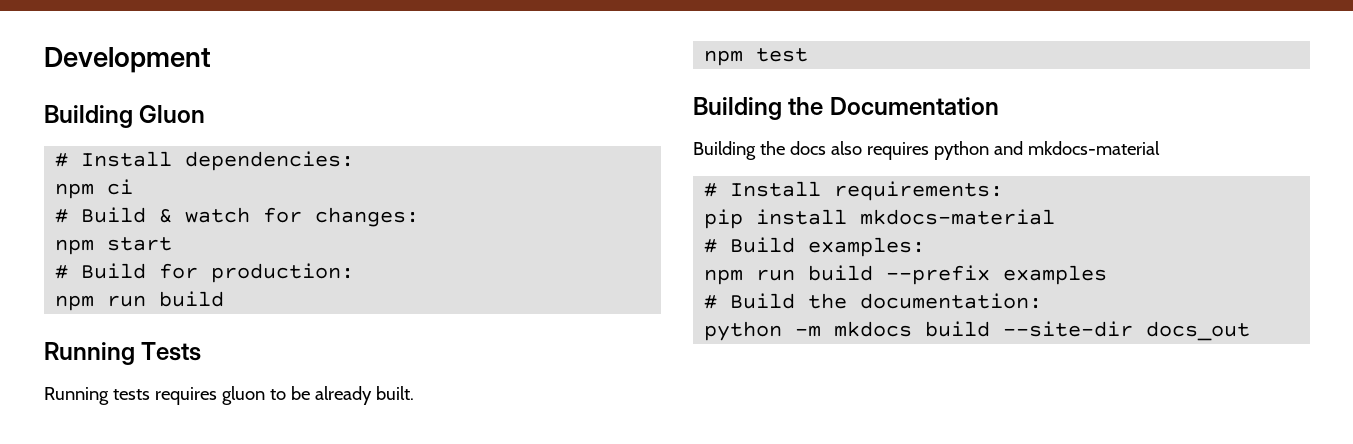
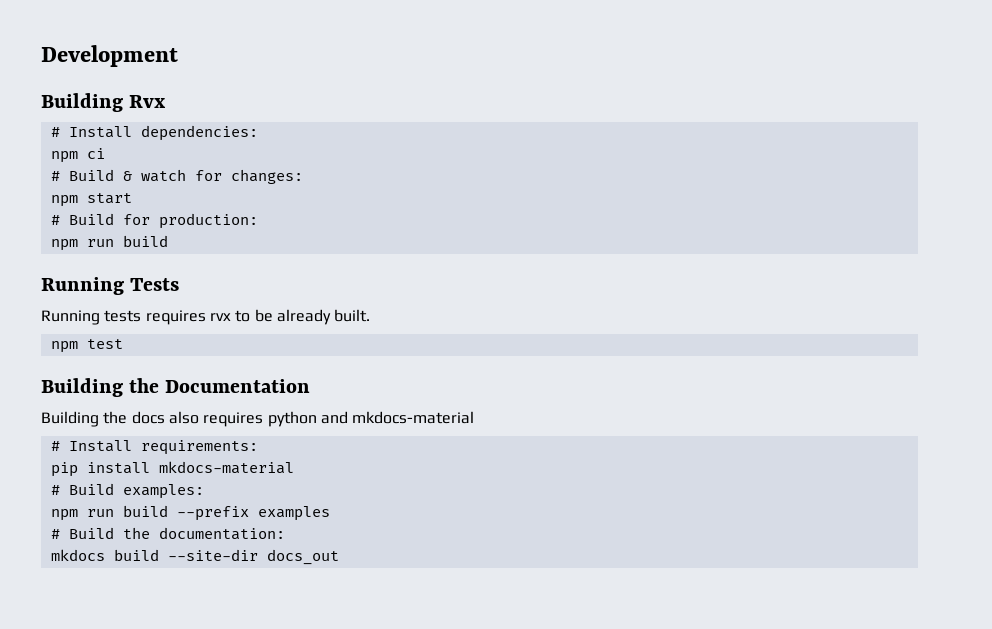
- Building Gluon
+ Building Rvx
- Running tests requires gluon to be already built.
+ Running tests requires rvx to be already built.
- python -m mkdocs build --site-dir docs_out
+ mkdocs build --site-dir docs_out

